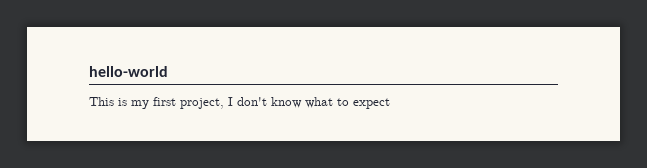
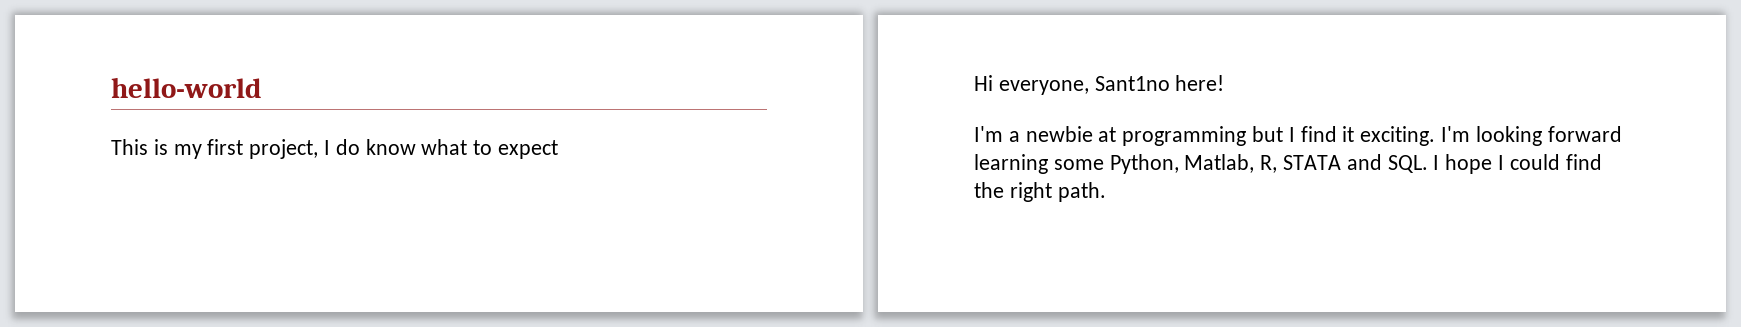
- This is my first project, I don't know what to expect
+ This is my first project, I do know what to expect
+ Hi everyone, Sant1no here!
+ I'm a newbie at programming but I find it exciting. I'm looking forward learning some Python, Matlab, R, STATA and SQL. I hope I could find the right path.

